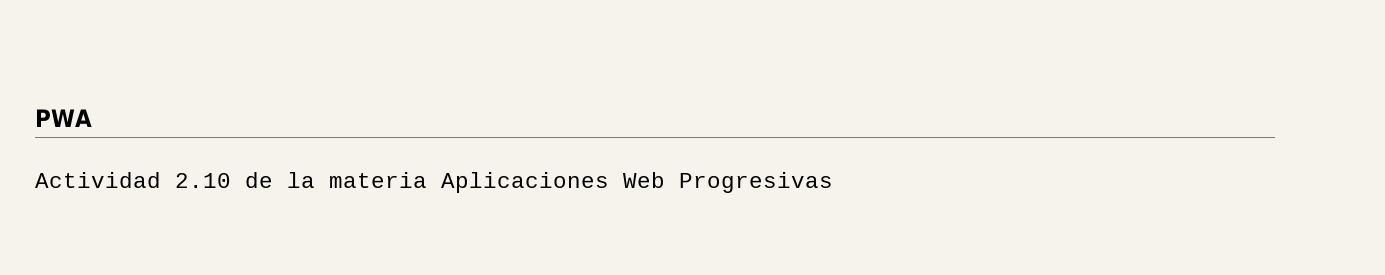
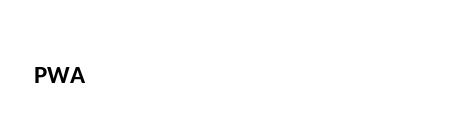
- Actividad 2.10 de la materia Aplicaciones Web Progresivas

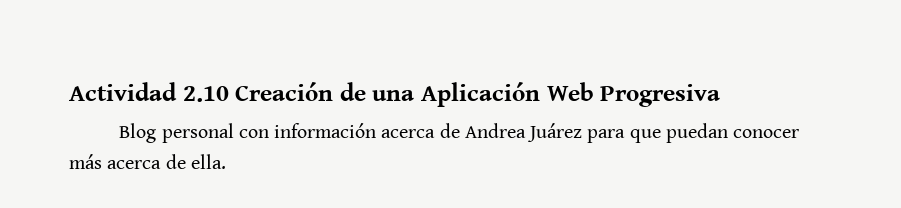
- PWA
+ Actividad 2.10 Creación de una Aplicación Web Progresiva
+ Blog personal con información acerca de Andrea Juárez para que puedan conocer más acerca de ella.

